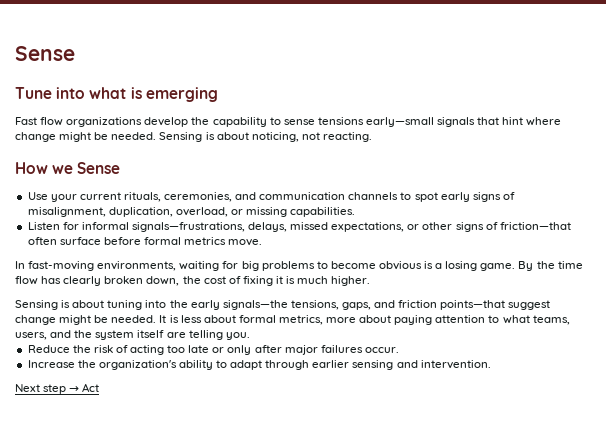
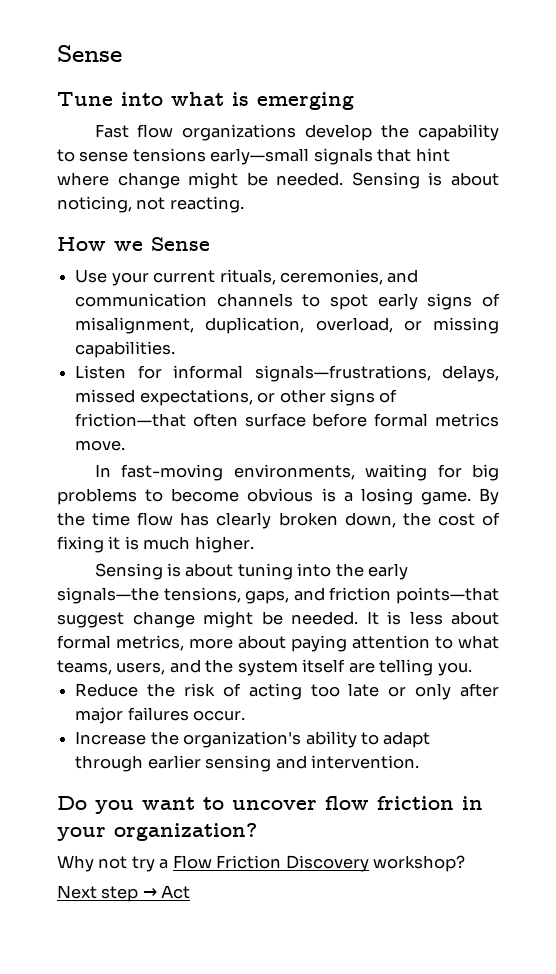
+ Do you want to uncover flow friction in your organization?
+ Why not try a Flow Friction Discovery workshop?

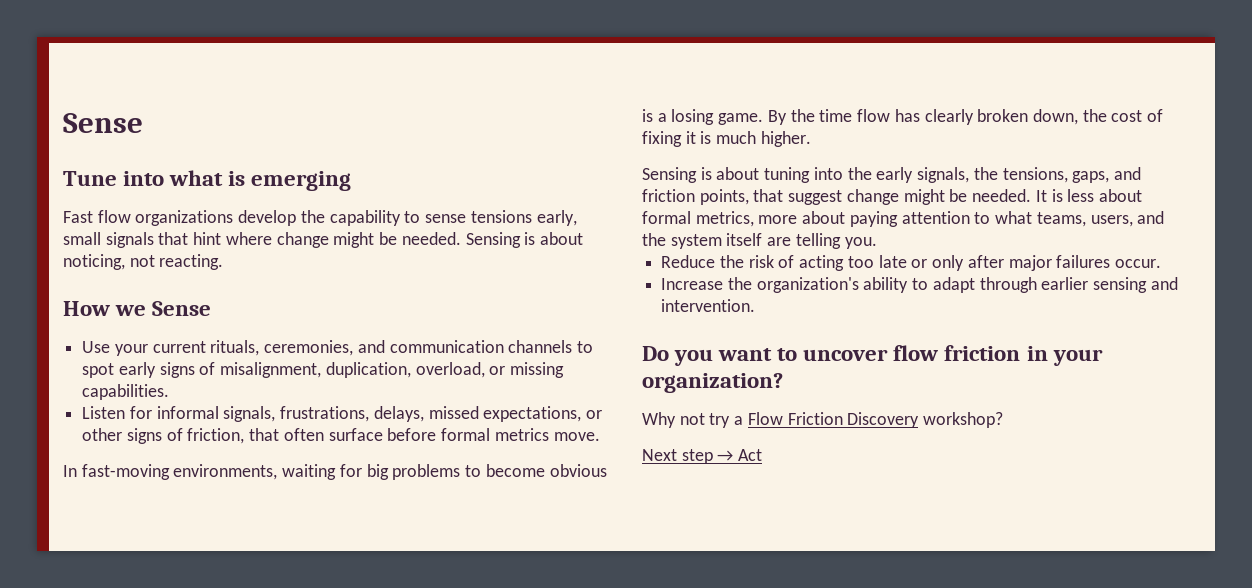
- Fast flow organizations develop the capability to sense tensions early—small signals that hint where change might be needed.
+ Fast flow organizations develop the capability to sense tensions early, small signals that hint where change might be needed.
- Listen for informal signals—frustrations, delays, missed expectations, or other signs of friction—that often surface before formal metrics move.
+ Listen for informal signals, frustrations, delays, missed expectations, or other signs of friction, that often surface before formal metrics move.
- Sensing is about tuning into the early signals—the tensions, gaps, and friction points—that suggest change might be needed.
+ Sensing is about tuning into the early signals, the tensions, gaps, and friction points, that suggest change might be needed.

